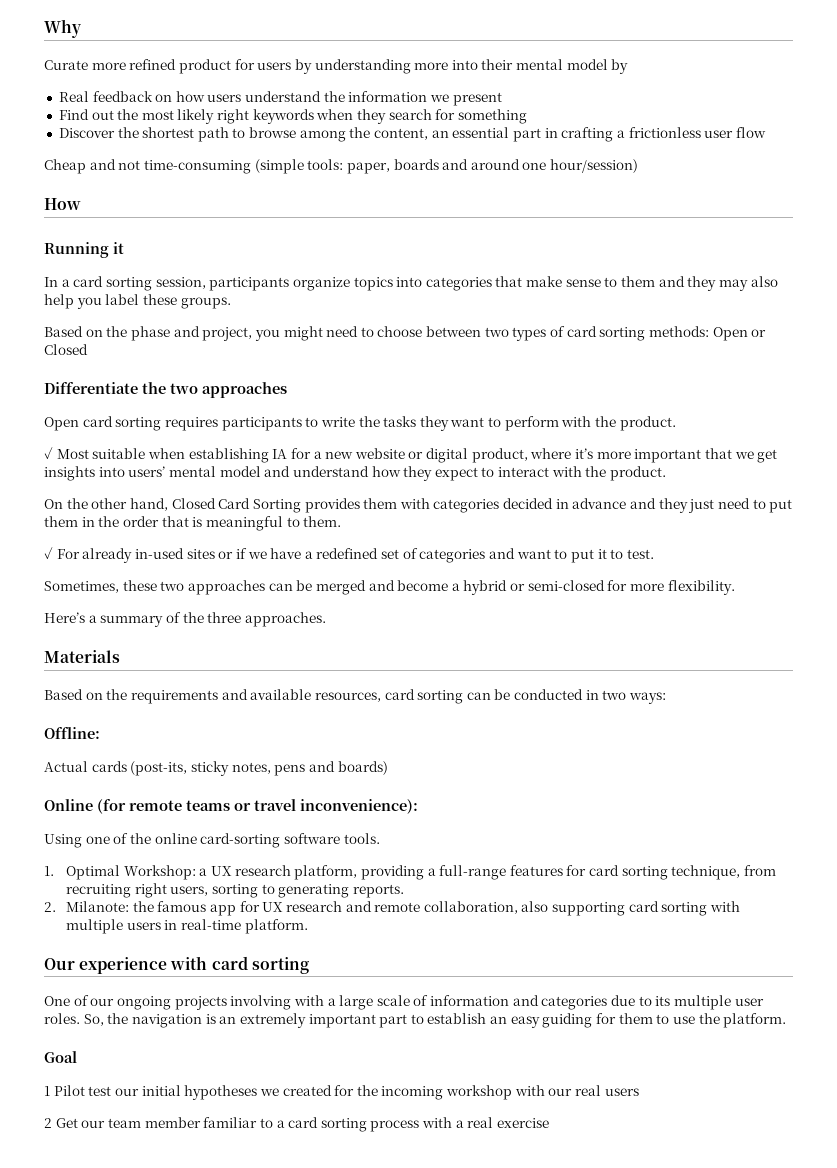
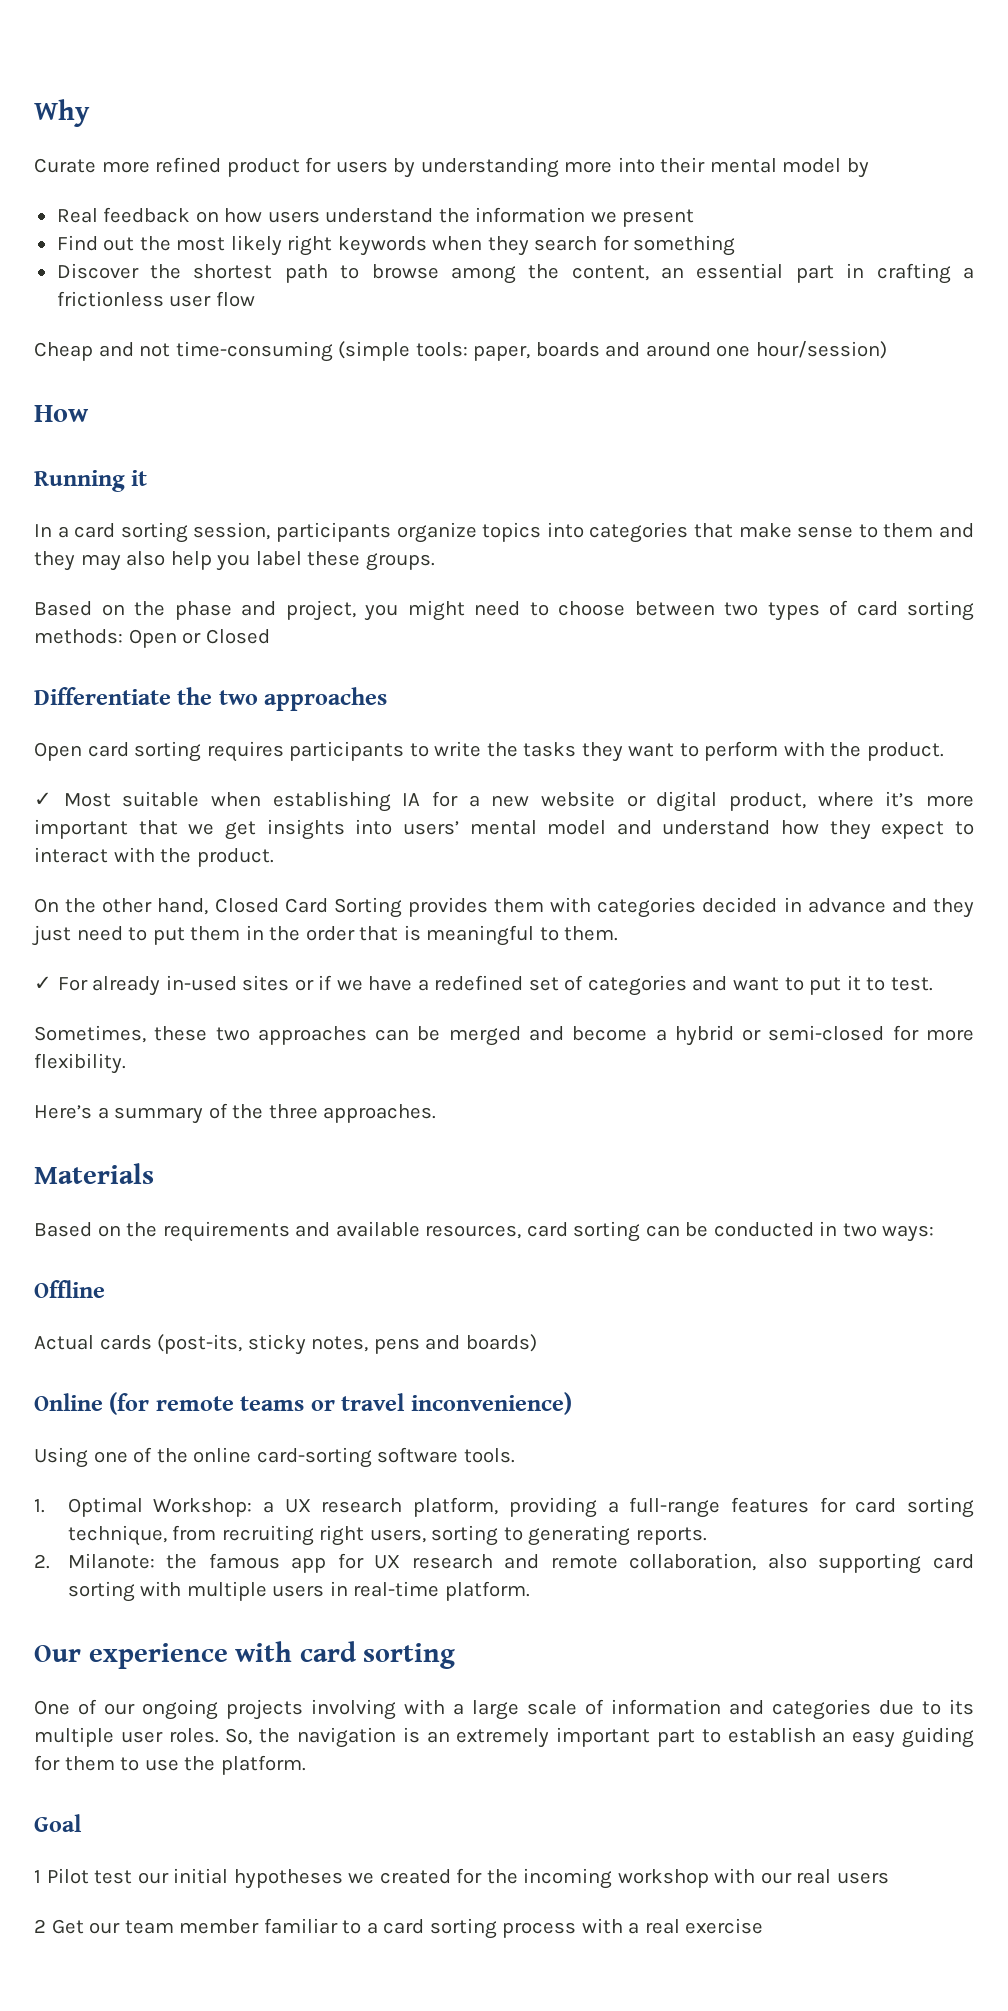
- Offline:
+ Offline
- Online (for remote teams or travel inconvenience):
+ Online (for remote teams or travel inconvenience)

